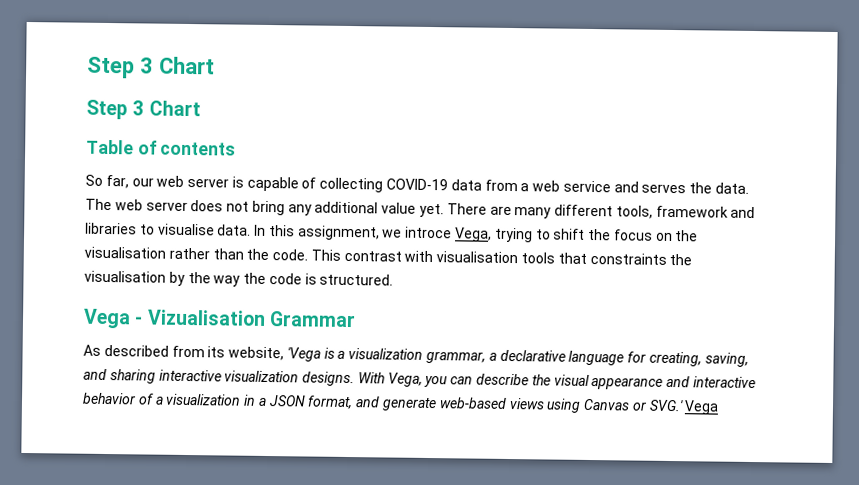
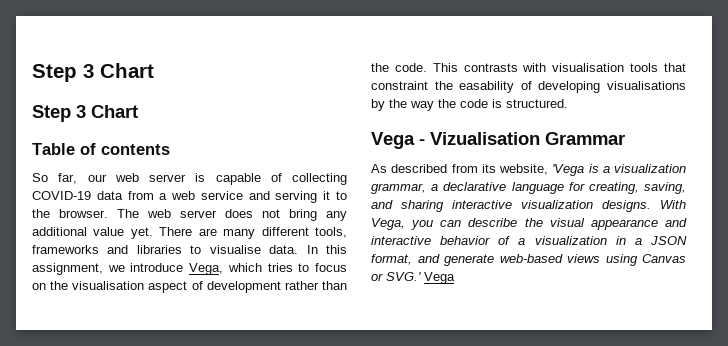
- So far, our web server is capable of collecting COVID-19 data from a web service and serves the data.
+ So far, our web server is capable of collecting COVID-19 data from a web service and serving it to the browser.
- There are many different tools, framework and libraries to visualise data.
+ There are many different tools, frameworks and libraries to visualise data.
- In this assignment, we introce Vega, trying to shift the focus on the visualisation rather than the code.
+ In this assignment, we introduce Vega, which tries to focus on the visualisation aspect of development rather than the code.
- This contrast with visualisation tools that constraints the visualisation by the way the code is structured.
+ This contrasts with visualisation tools that constraint the easability of developing visualisations by the way the code is structured.

